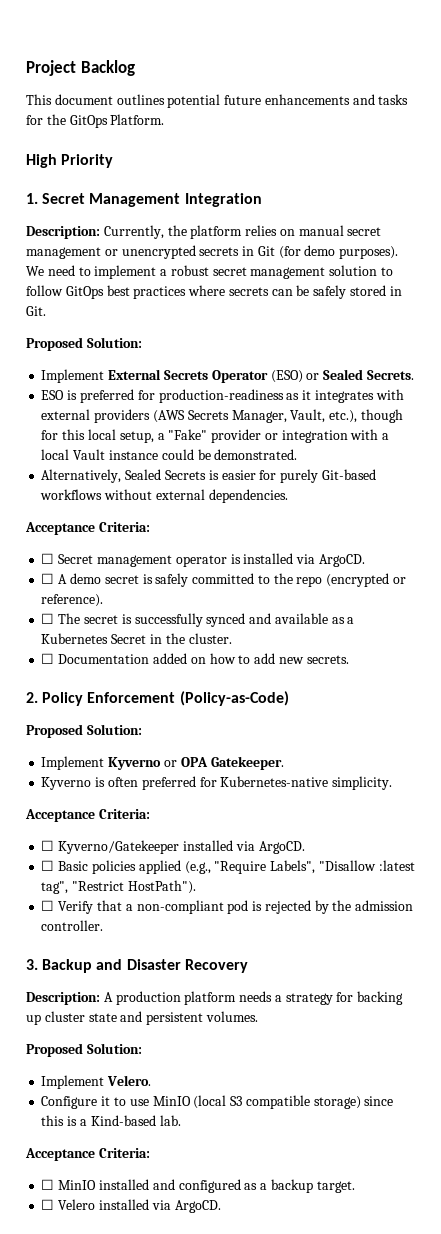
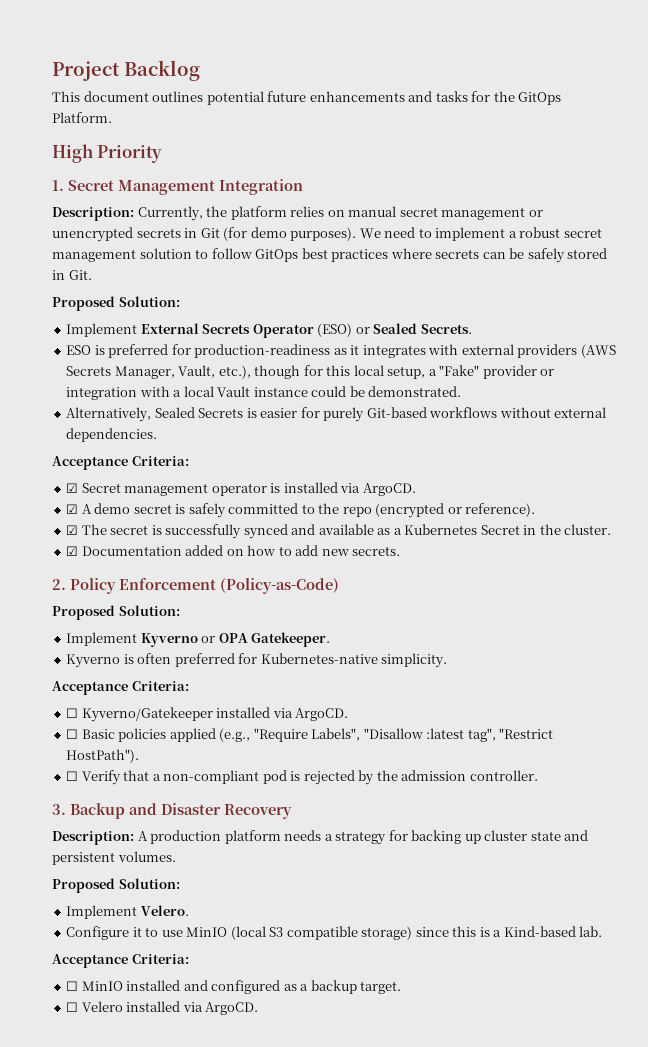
- ☐ Secret management operator is installed via ArgoCD.
+ ☑ Secret management operator is installed via ArgoCD.
- ☐ A demo secret is safely committed to the repo (encrypted or reference).
+ ☑ A demo secret is safely committed to the repo (encrypted or reference).
- ☐ The secret is successfully synced and available as a Kubernetes Secret in the cluster.
+ ☑ The secret is successfully synced and available as a Kubernetes Secret in the cluster.
- ☐ Documentation added on how to add new secrets.
+ ☑ Documentation added on how to add new secrets.

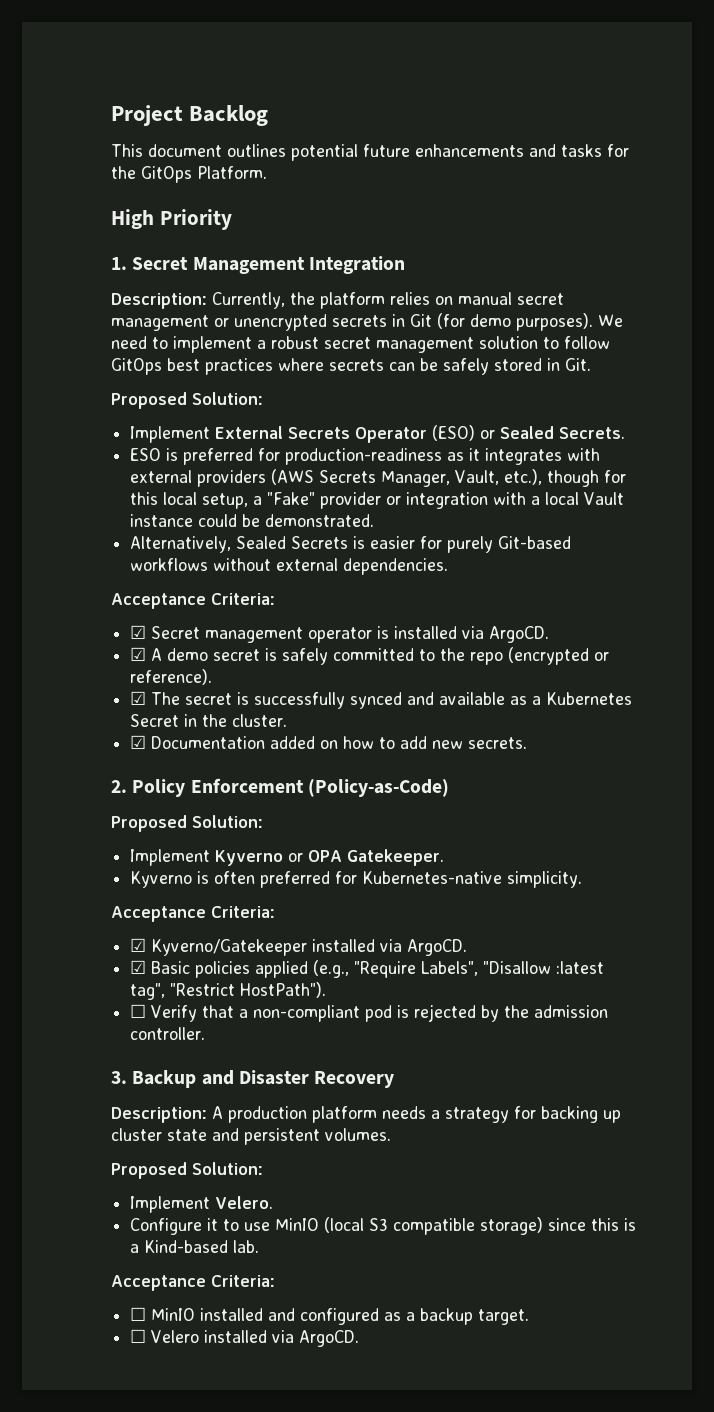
- ☐ Kyverno/Gatekeeper installed via ArgoCD.
+ ☑ Kyverno/Gatekeeper installed via ArgoCD.
- ☐ Basic policies applied (e.g., "Require Labels", "Disallow :latest tag", "Restrict HostPath").
+ ☑ Basic policies applied (e.g., "Require Labels", "Disallow :latest tag", "Restrict HostPath").

